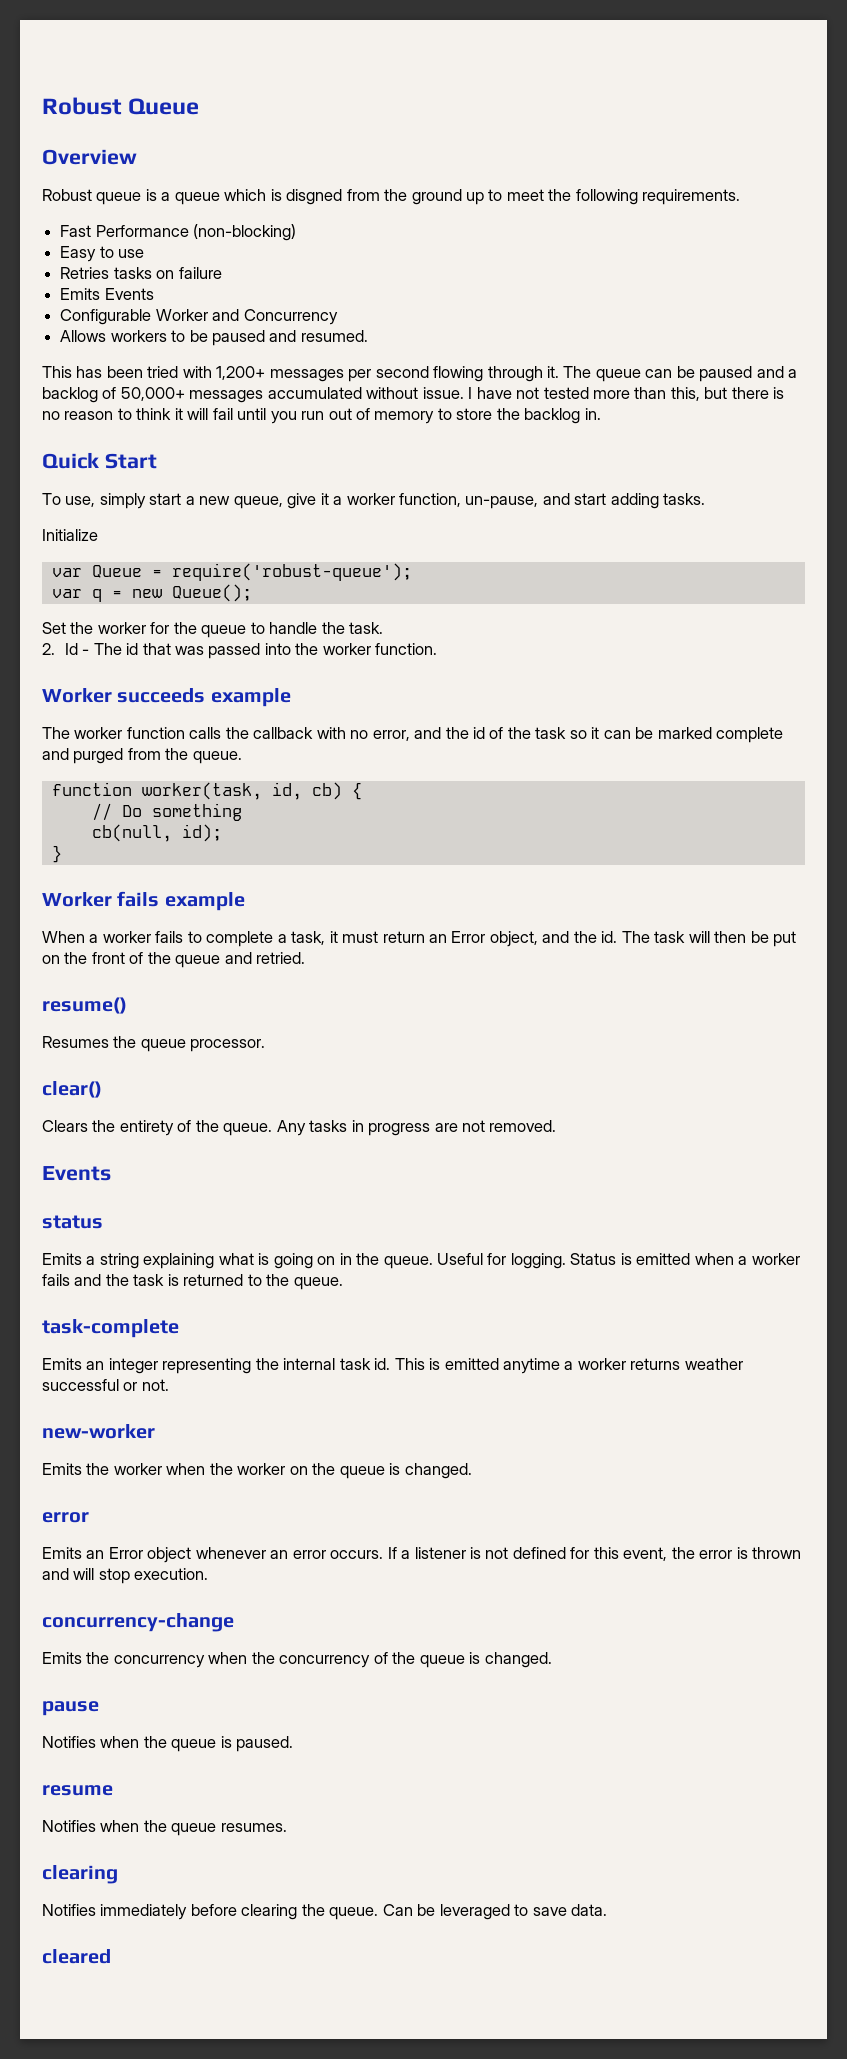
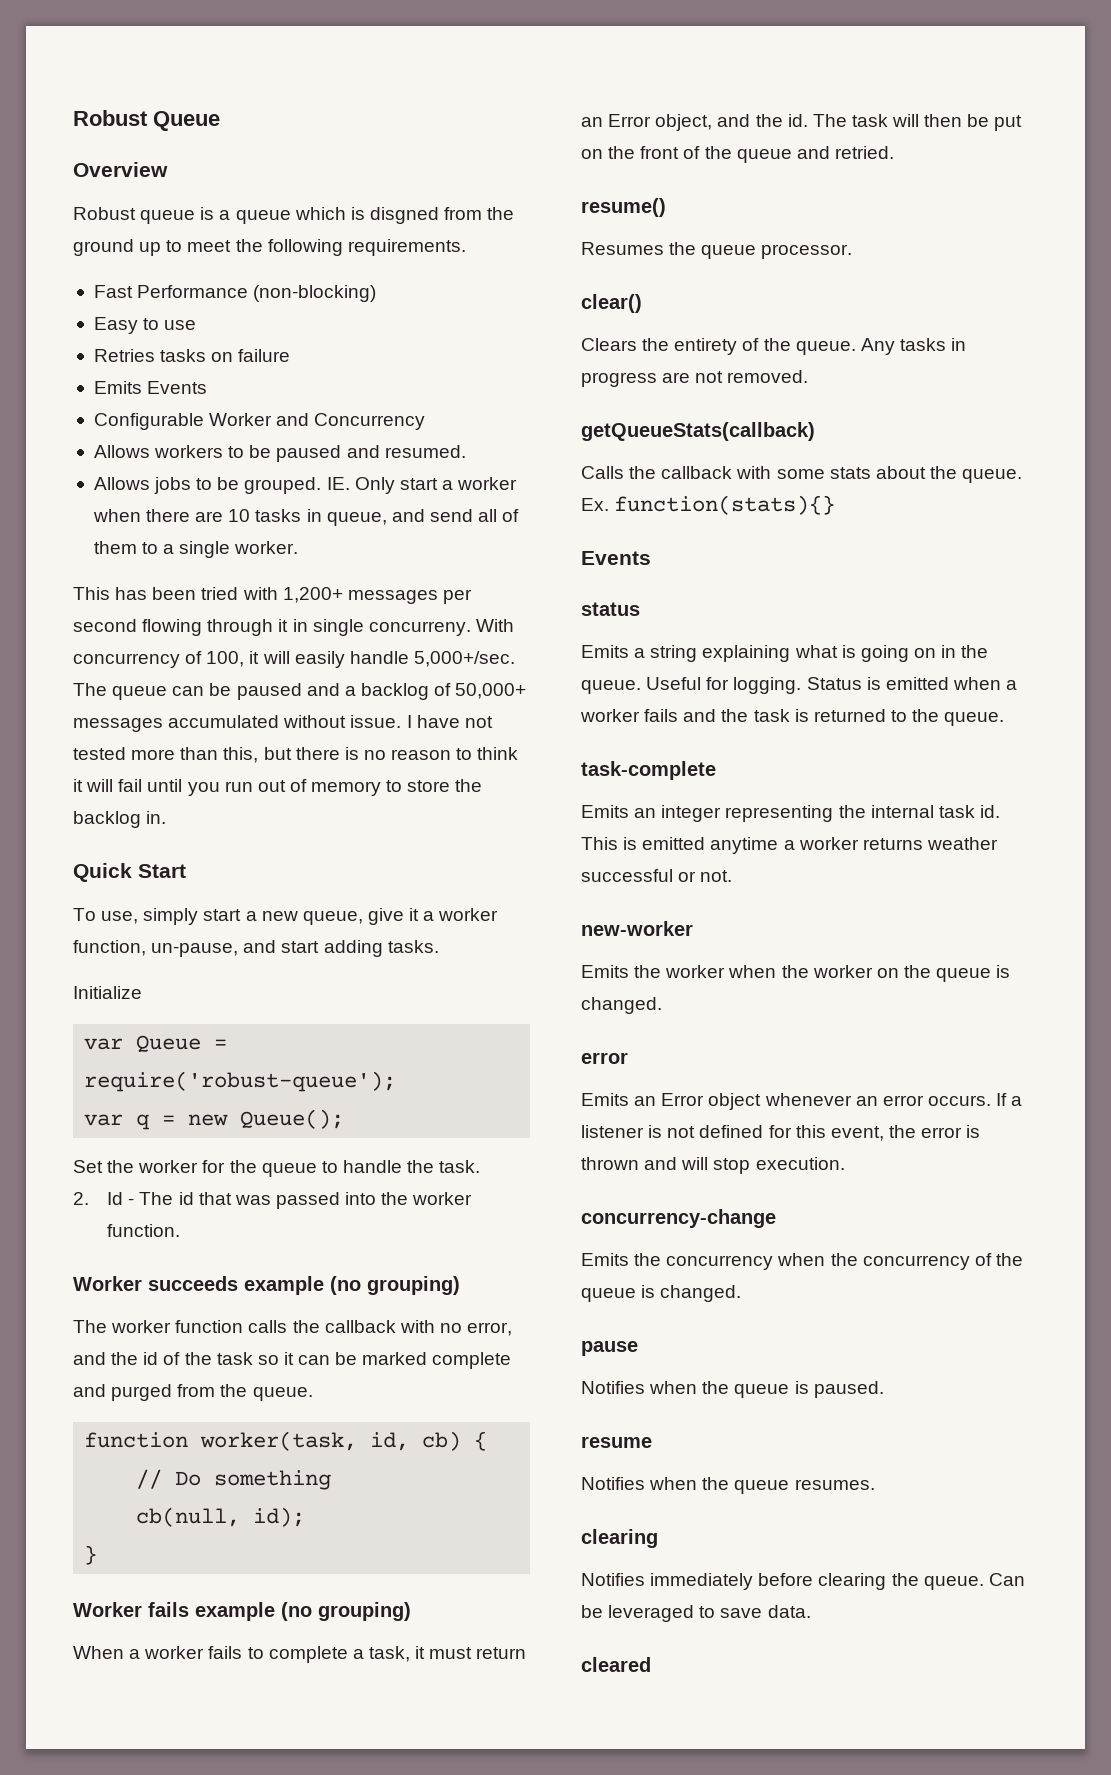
+ Allows jobs to be grouped. IE. Only start a worker when there are 10 tasks in queue, and send all of them to a single worker.
- This has been tried with 1,200+ messages per second flowing through it.
+ This has been tried with 1,200+ messages per second flowing through it in single concurreny. With concurrency of 100, it will easily handle 5,000+/sec.
- Worker succeeds example
+ Worker succeeds example (no grouping)
- Worker fails example
+ Worker fails example (no grouping)
+ getQueueStats(callback)
+ Calls the callback with some stats about the queue. Ex. function(stats){}

